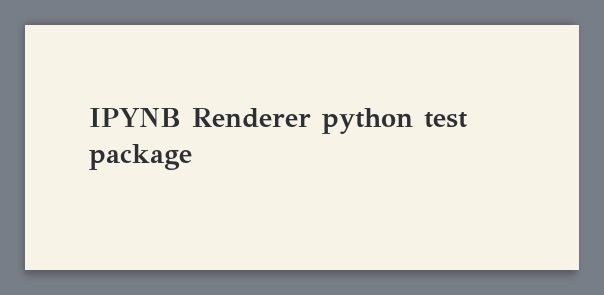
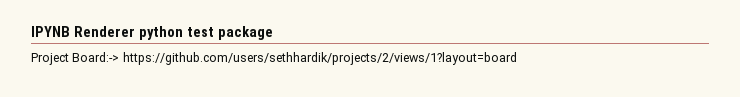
+ Project Board:-> https://github.com/users/sethhardik/projects/2/views/1?layout=board

